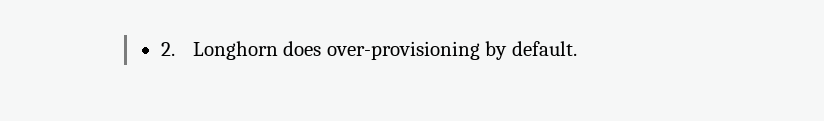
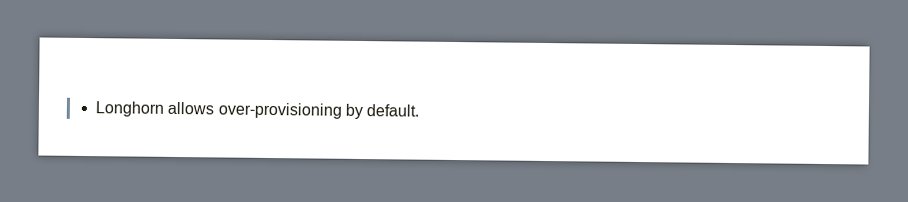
- 2. Longhorn does over-provisioning by default.
+ Longhorn allows over-provisioning by default.

